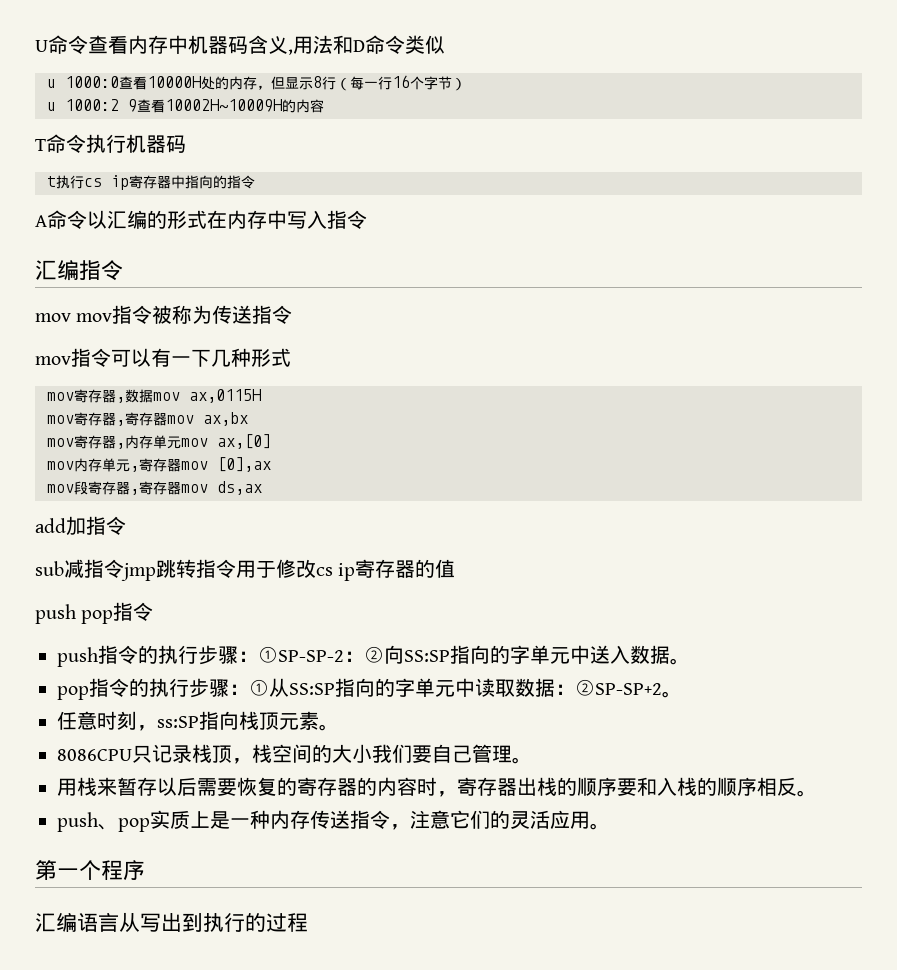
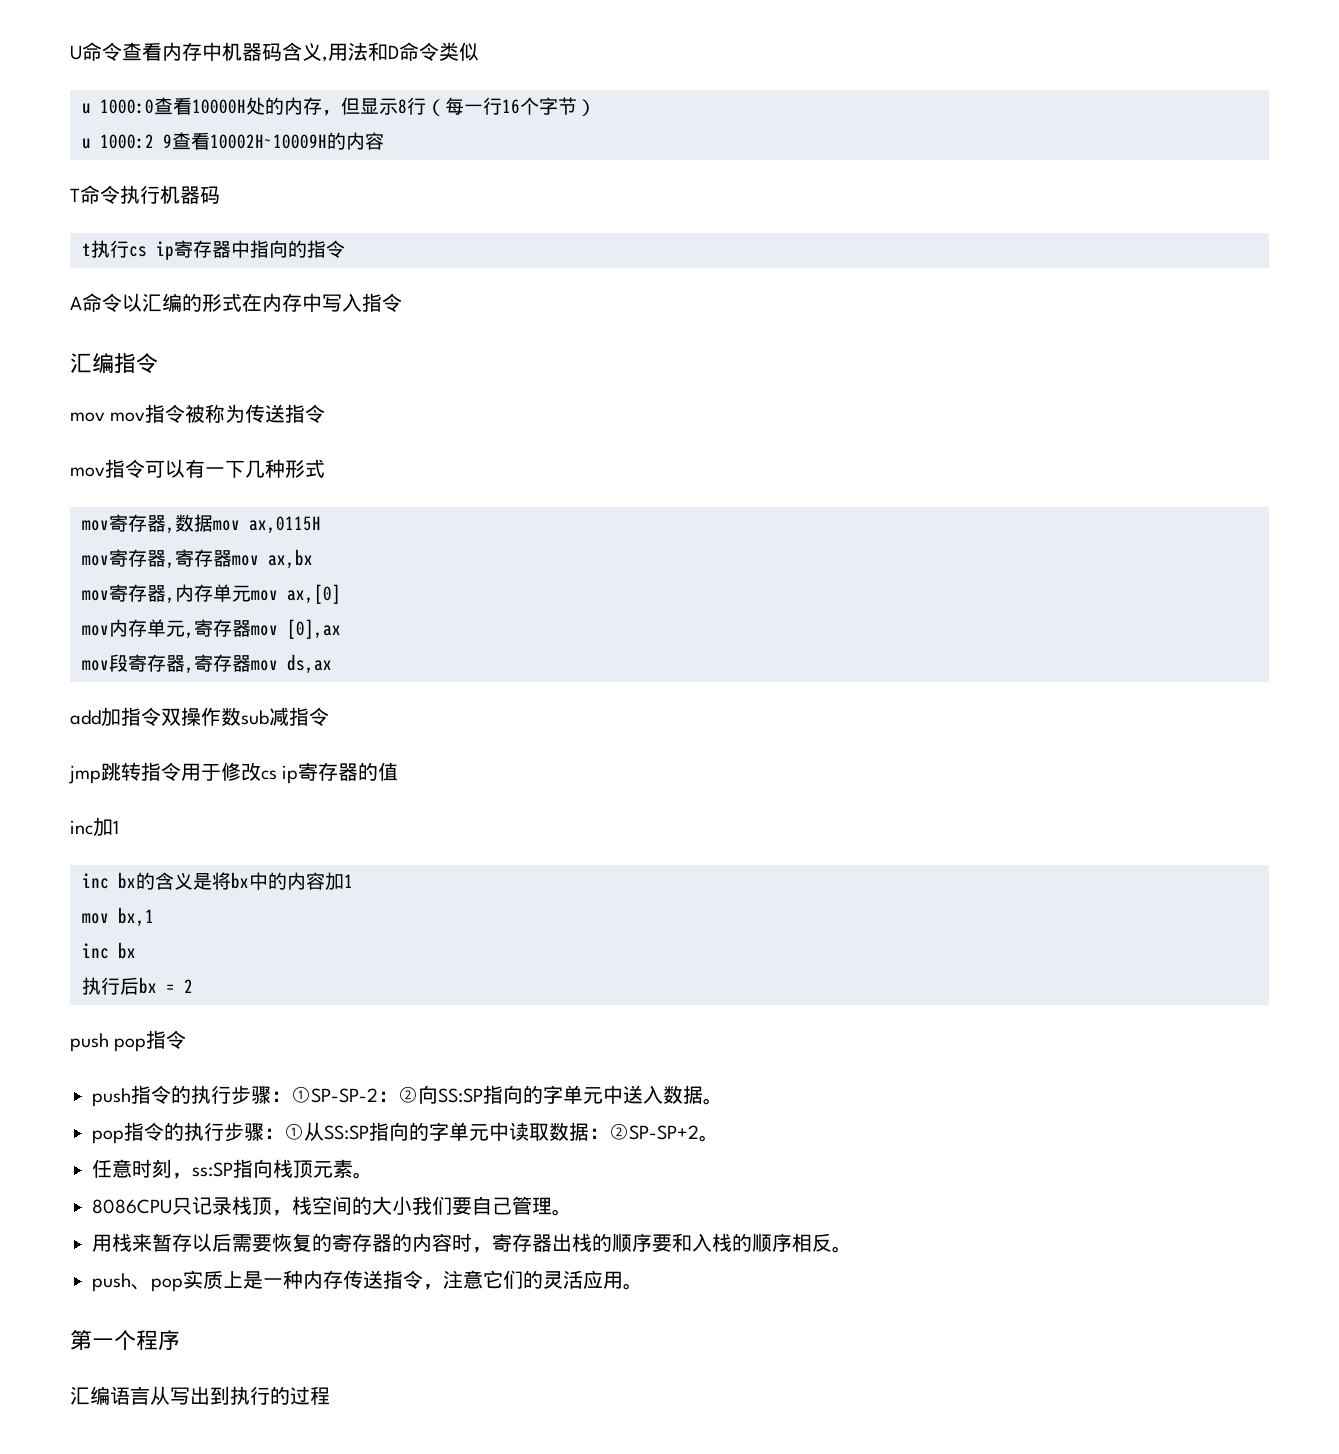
- add加指令
- sub减指令jmp跳转指令用于修改cs ip寄存器的值
+ add加指令双操作数sub减指令
+ jmp跳转指令用于修改cs ip寄存器的值
+ inc加1
+ inc bx的含义是将bx中的内容加1
+ mov bx,1
+ inc bx
+ 执行后bx = 2

